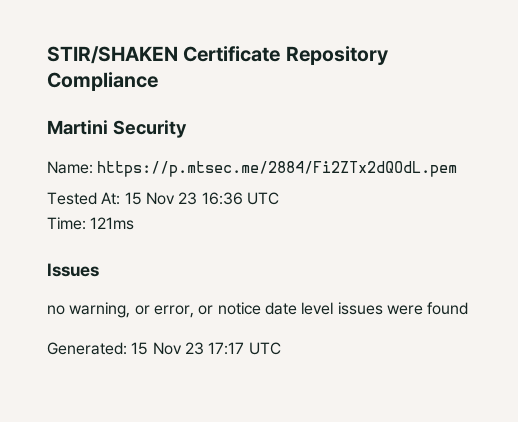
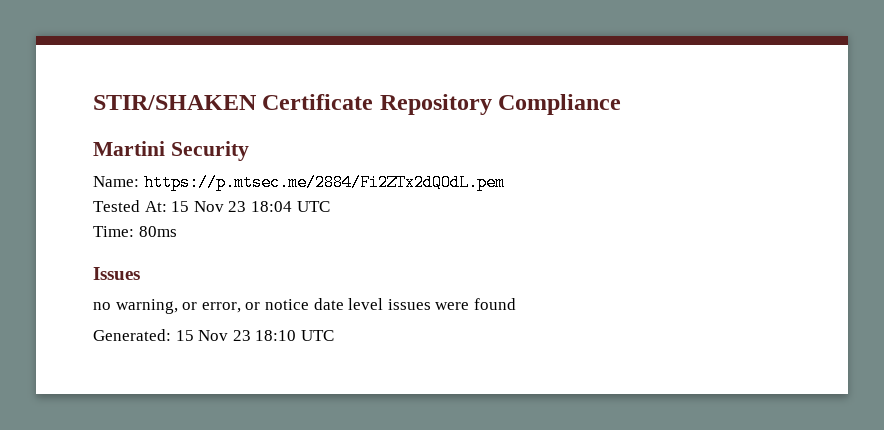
- Tested At: 15 Nov 23 16:36 UTC
+ Tested At: 15 Nov 23 18:04 UTC
- Time: 121ms
+ Time: 80ms
- Generated: 15 Nov 23 17:17 UTC
+ Generated: 15 Nov 23 18:10 UTC

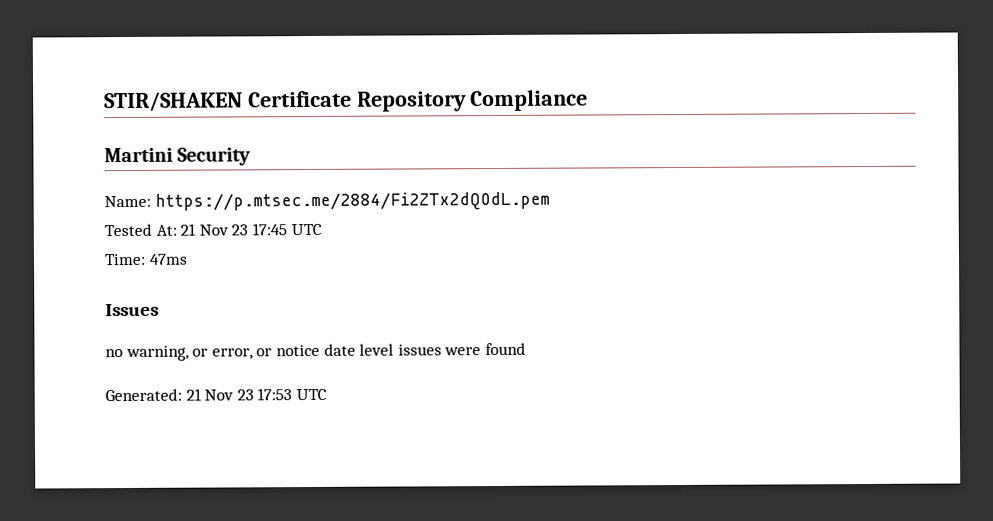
- Tested At: 15 Nov 23 18:04 UTC
+ Tested At: 21 Nov 23 17:45 UTC
- Time: 80ms
+ Time: 47ms
- Generated: 15 Nov 23 18:10 UTC
+ Generated: 21 Nov 23 17:53 UTC

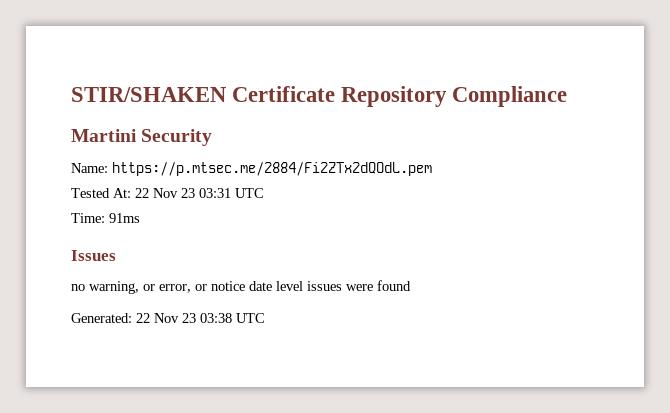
- Tested At: 21 Nov 23 17:45 UTC
+ Tested At: 22 Nov 23 03:31 UTC
- Time: 47ms
+ Time: 91ms
- Generated: 21 Nov 23 17:53 UTC
+ Generated: 22 Nov 23 03:38 UTC

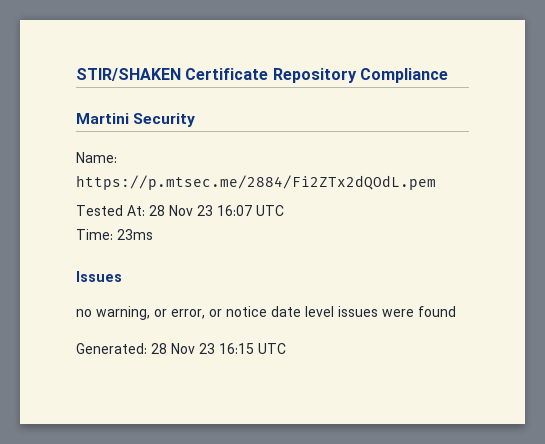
- Tested At: 22 Nov 23 03:31 UTC
+ Tested At: 28 Nov 23 16:07 UTC
- Time: 91ms
+ Time: 23ms
- Generated: 22 Nov 23 03:38 UTC
+ Generated: 28 Nov 23 16:15 UTC

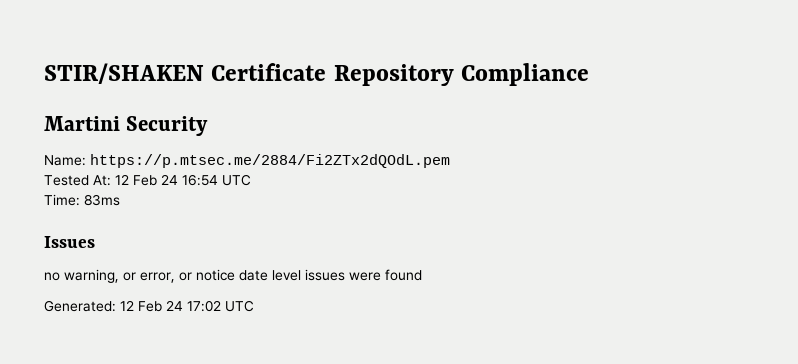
- Tested At: 28 Nov 23 16:07 UTC
+ Tested At: 12 Feb 24 16:54 UTC
- Time: 23ms
+ Time: 83ms
- Generated: 28 Nov 23 16:15 UTC
+ Generated: 12 Feb 24 17:02 UTC

